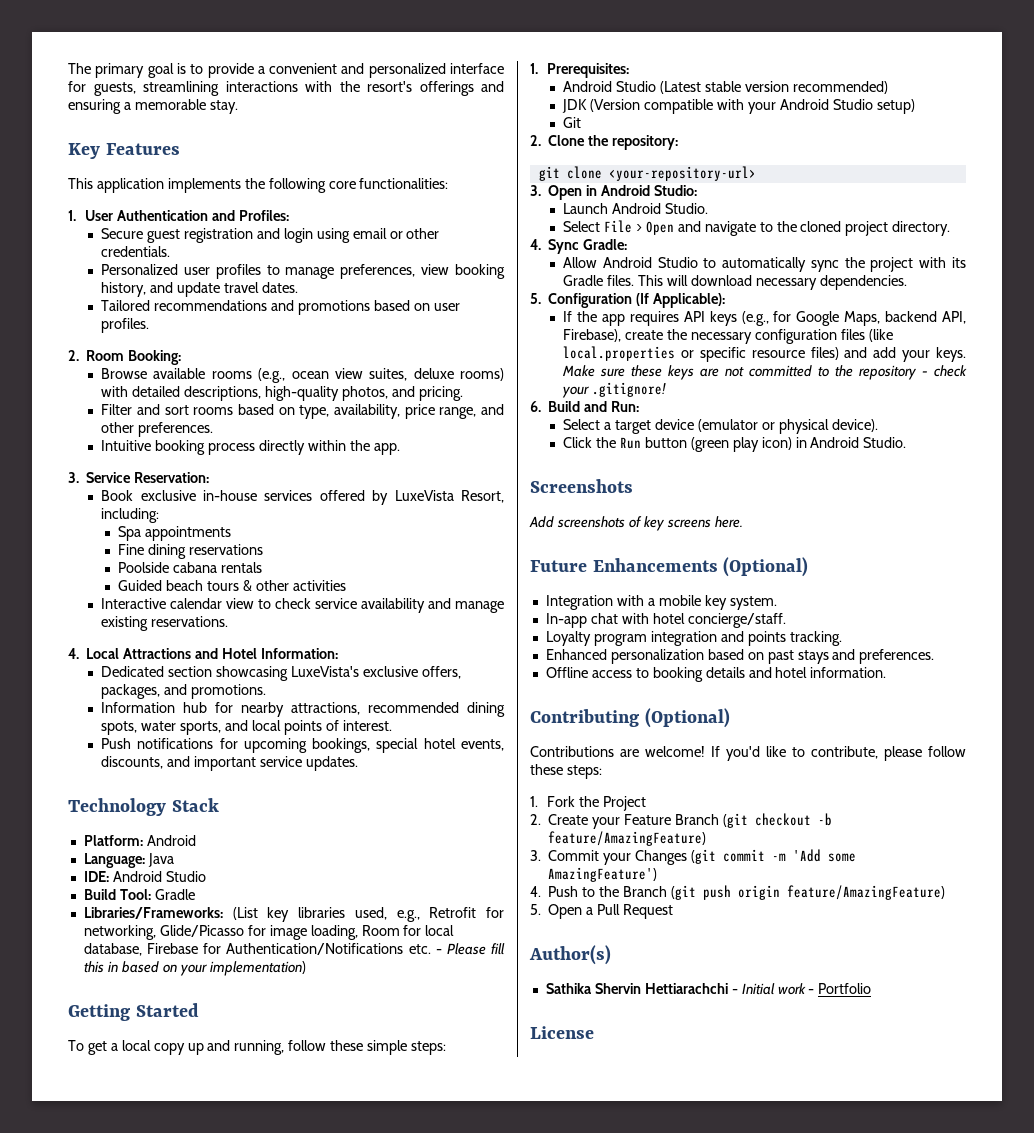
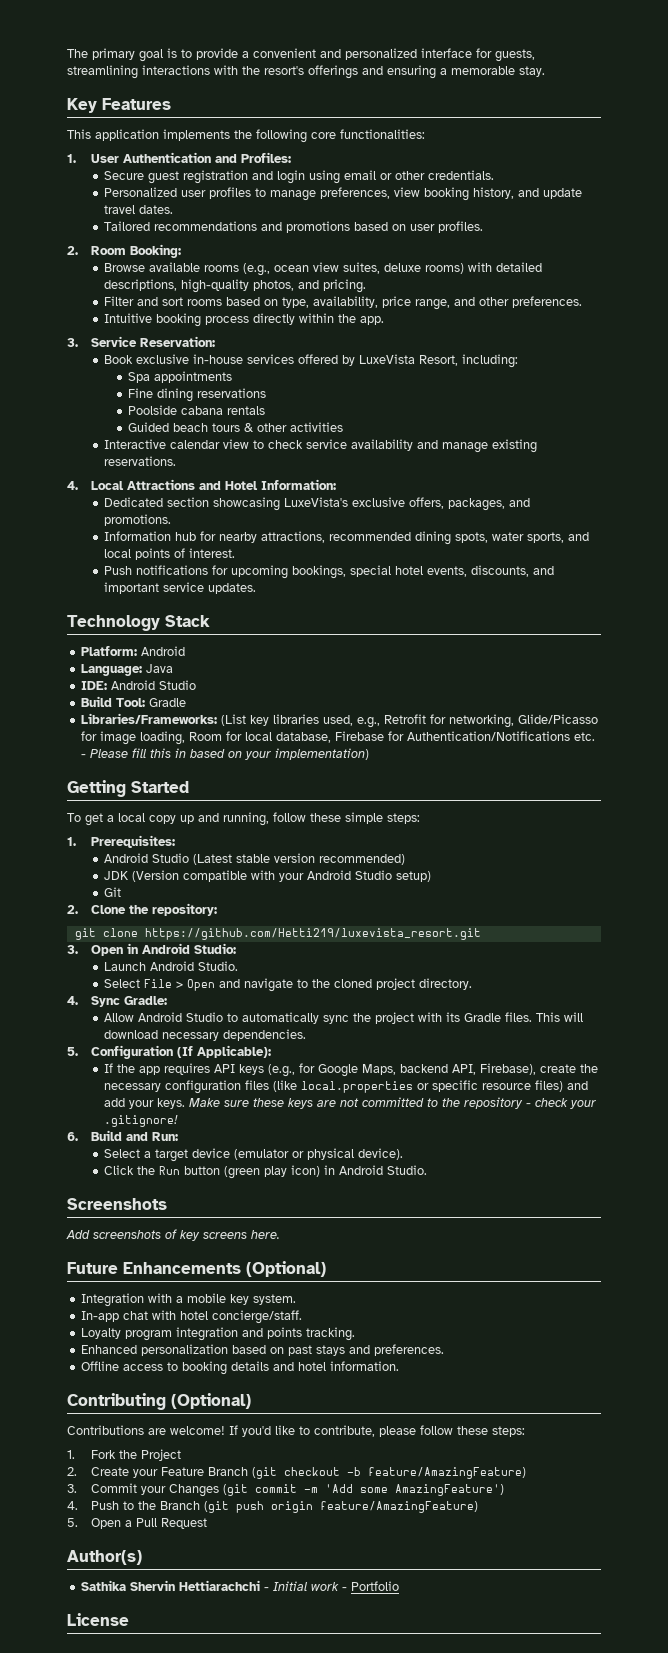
- git clone <your-repository-url>
+ git clone https://github.com/Hetti219/luxevista_resort.git

